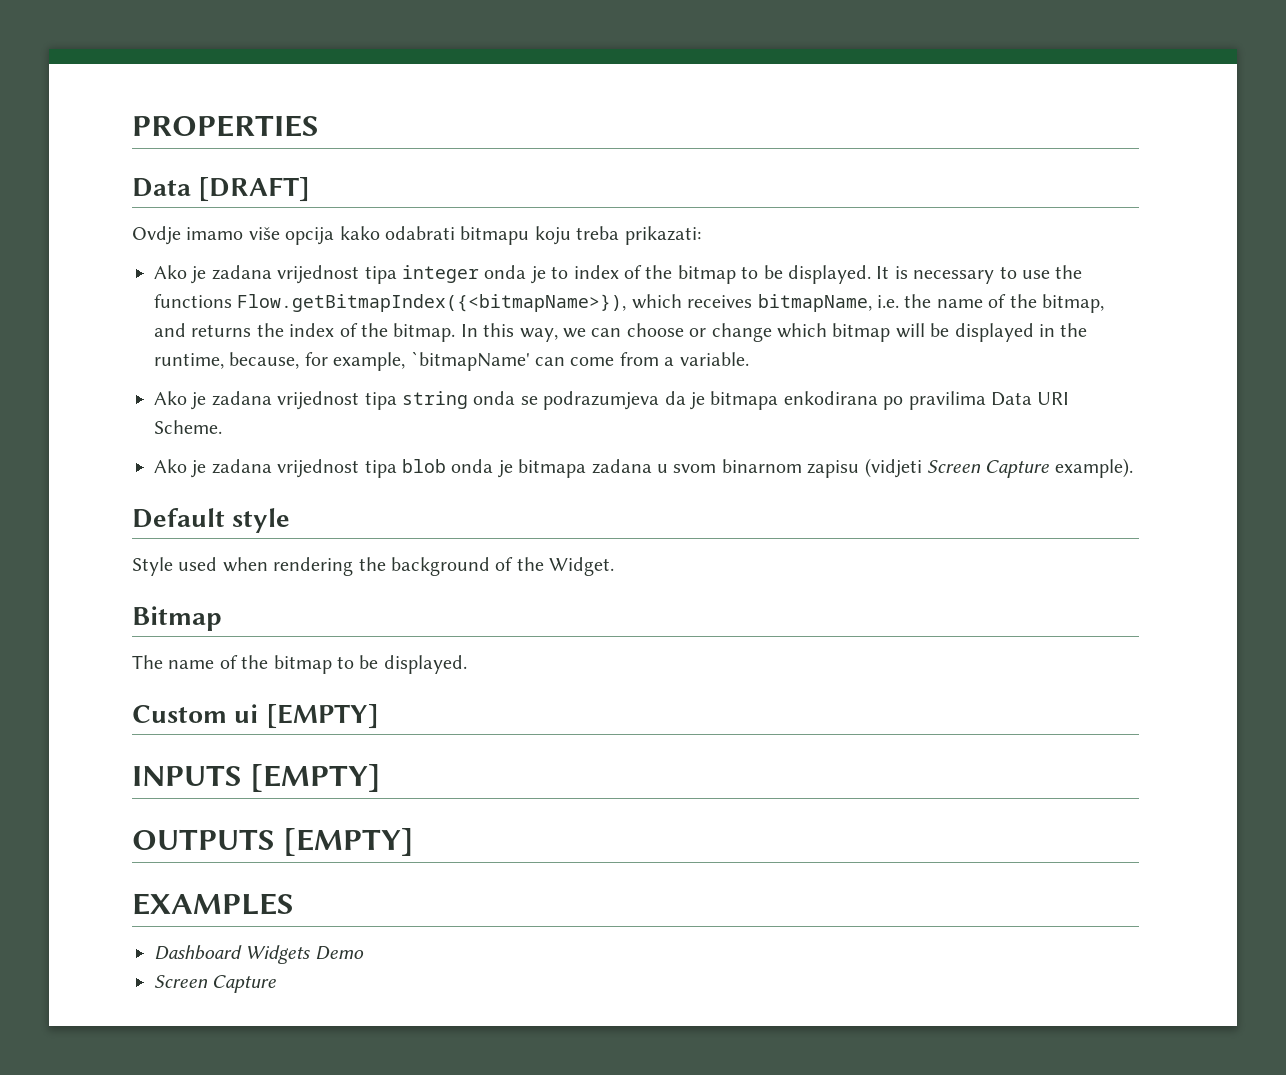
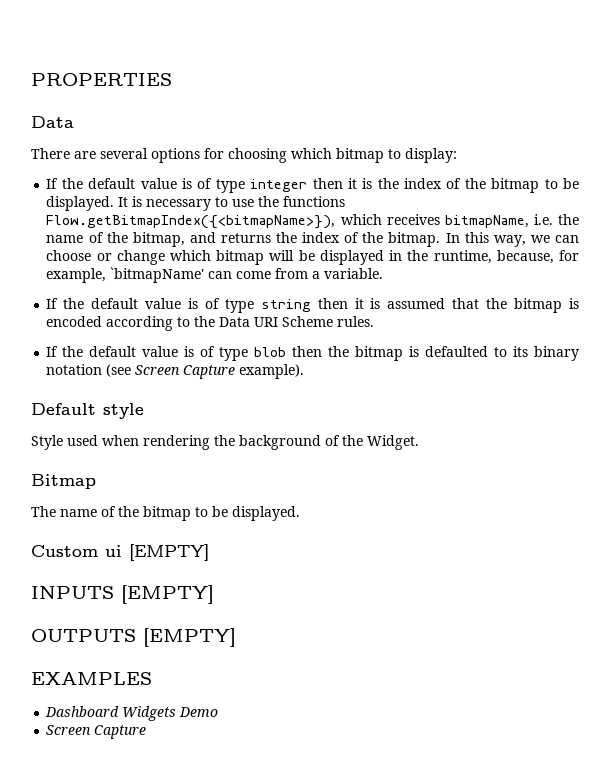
  PROPERTIES
- Data [DRAFT]
- Ovdje imamo više opcija kako odabrati bitmapu koju treba prikazati:
- Ako je zadana vrijednost tipa integer onda je to index of the bitmap to be displayed.
+ Data
+ There are several options for choosing which bitmap to display:
+ If the default value is of type integer then it is the index of the bitmap to be displayed.
- Ako je zadana vrijednost tipa string onda se podrazumjeva da je bitmapa enkodirana po pravilima Data URI Scheme.
- Ako je zadana vrijednost tipa blob onda je bitmapa zadana u svom binarnom zapisu (vidjeti Screen Capture example).
+ If the default value is of type string then it is assumed that the bitmap is encoded according to the Data URI Scheme rules.
+ If the default value is of type blob then the bitmap is defaulted to its binary notation (see Screen Capture example).

